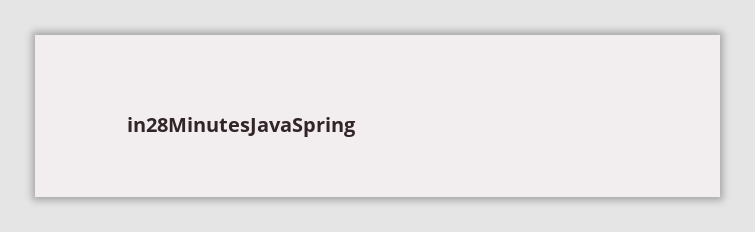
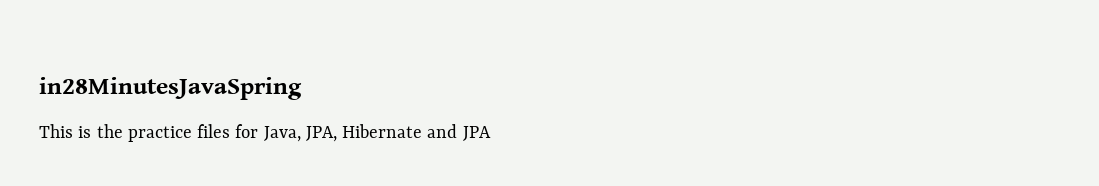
+ This is the practice files for Java, JPA, Hibernate and JPA

